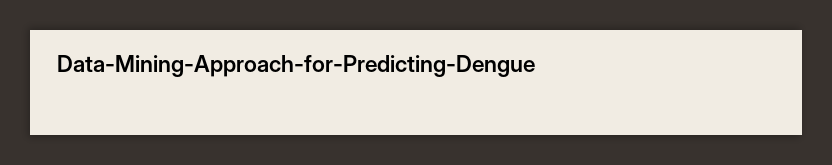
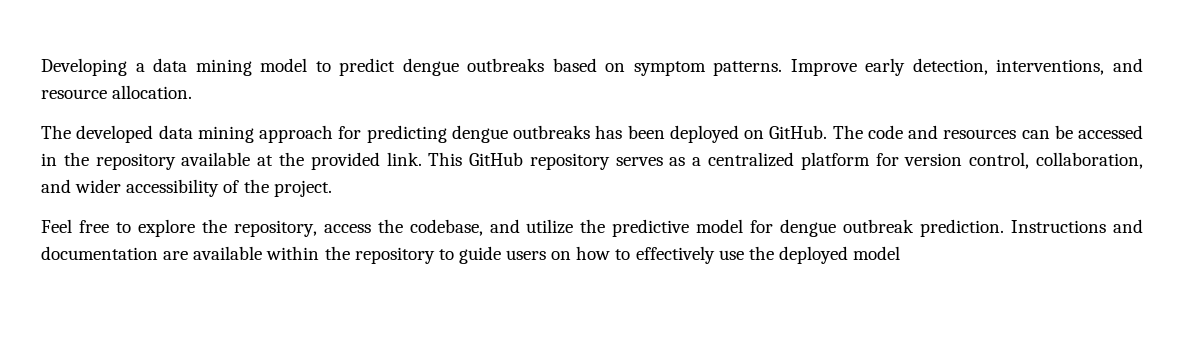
- Data-Mining-Approach-for-Predicting-Dengue
+ Developing a data mining model to predict dengue outbreaks based on symptom patterns. Improve early detection, interventions, and resource allocation.
+ The developed data mining approach for predicting dengue outbreaks has been deployed on GitHub. The code and resources can be accessed in the repository available at the provided link. This GitHub repository serves as a centralized platform for version control, collaboration, and wider accessibility of the project.
+ Feel free to explore the repository, access the codebase, and utilize the predictive model for dengue outbreak prediction. Instructions and documentation are available within the repository to guide users on how to effectively use the deployed model

